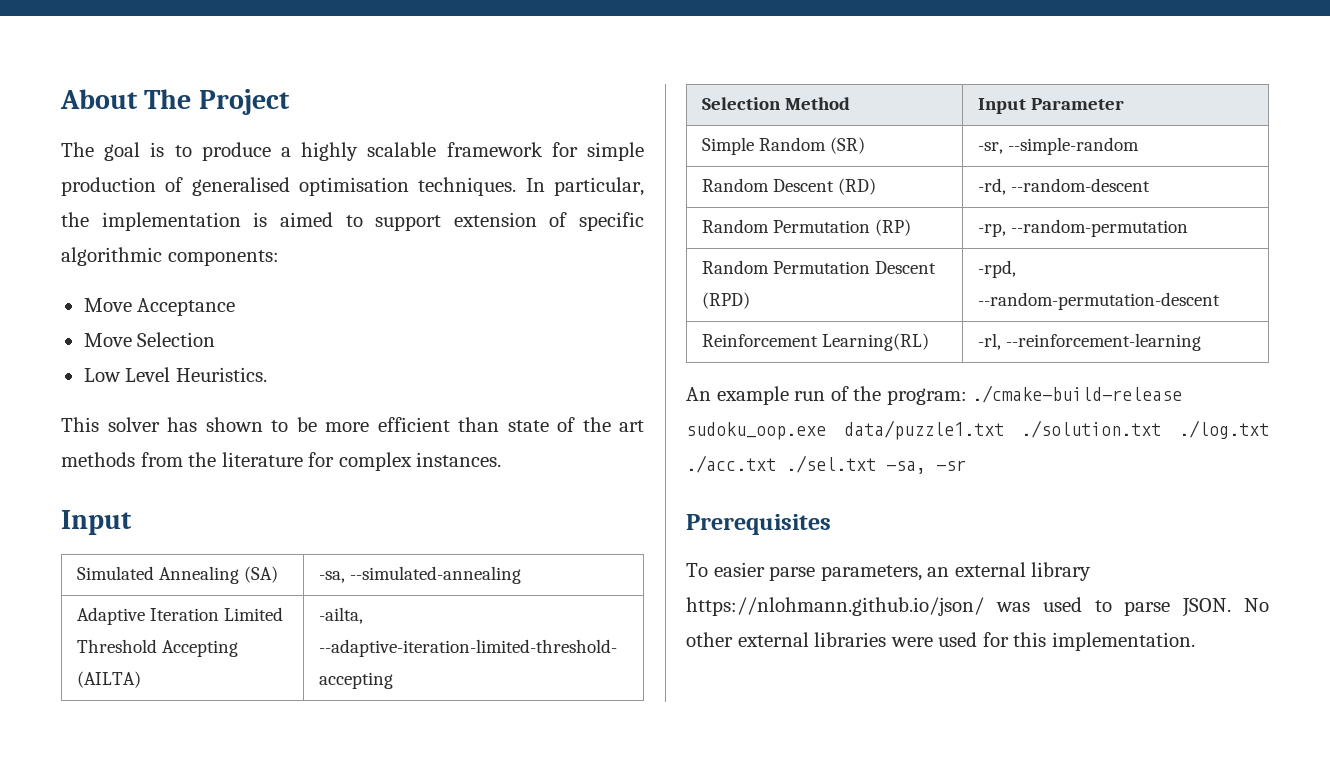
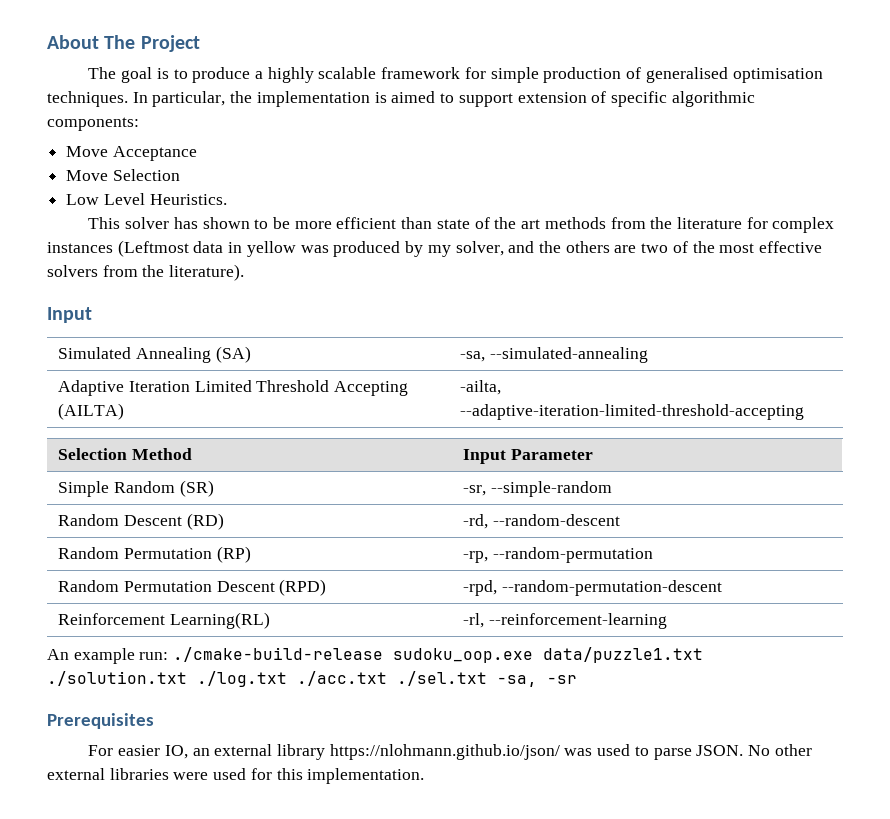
- This solver has shown to be more efficient than state of the art methods from the literature for complex instances.
+ This solver has shown to be more efficient than state of the art methods from the literature for complex instances (Leftmost data in yellow was produced by my solver, and the others are two of the most effective solvers from the literature).
- An example run of the program: ./cmake-build-release sudoku_oop.exe data/puzzle1.txt ./solution.txt ./log.txt ./acc.txt ./sel.txt -sa, -sr
+ An example run: ./cmake-build-release sudoku_oop.exe data/puzzle1.txt ./solution.txt ./log.txt ./acc.txt ./sel.txt -sa, -sr
- To easier parse parameters, an external library https://nlohmann.github.io/json/ was used to parse JSON.
+ For easier IO, an external library https://nlohmann.github.io/json/ was used to parse JSON.

